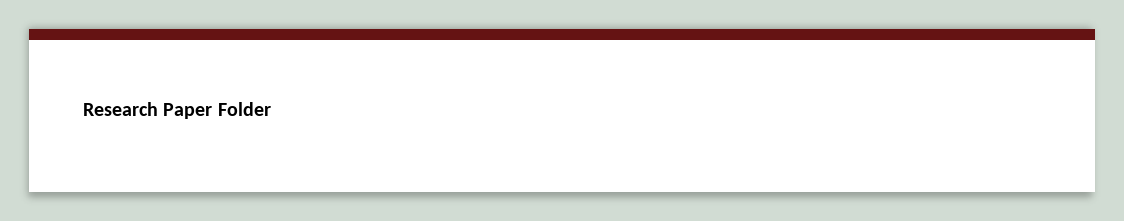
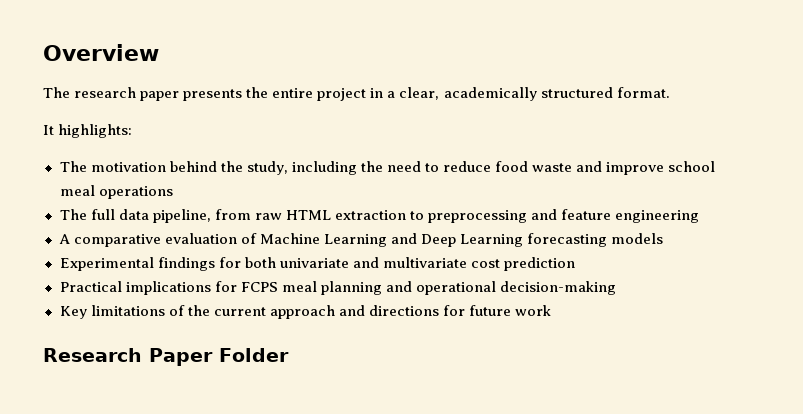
+ Overview
+ The research paper presents the entire project in a clear, academically structured format.
+ It highlights:
+ The motivation behind the study, including the need to reduce food waste and improve school meal operations
+ The full data pipeline, from raw HTML extraction to preprocessing and feature engineering
+ A comparative evaluation of Machine Learning and Deep Learning forecasting models
+ Experimental findings for both univariate and multivariate cost prediction
+ Practical implications for FCPS meal planning and operational decision-making
+ Key limitations of the current approach and directions for future work

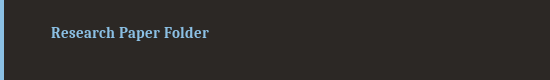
- Overview
- The research paper presents the entire project in a clear, academically structured format.
- It highlights:
- The motivation behind the study, including the need to reduce food waste and improve school meal operations
- The full data pipeline, from raw HTML extraction to preprocessing and feature engineering
- A comparative evaluation of Machine Learning and Deep Learning forecasting models
- Experimental findings for both univariate and multivariate cost prediction
- Practical implications for FCPS meal planning and operational decision-making
- Key limitations of the current approach and directions for future work

